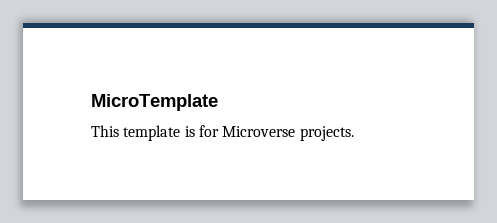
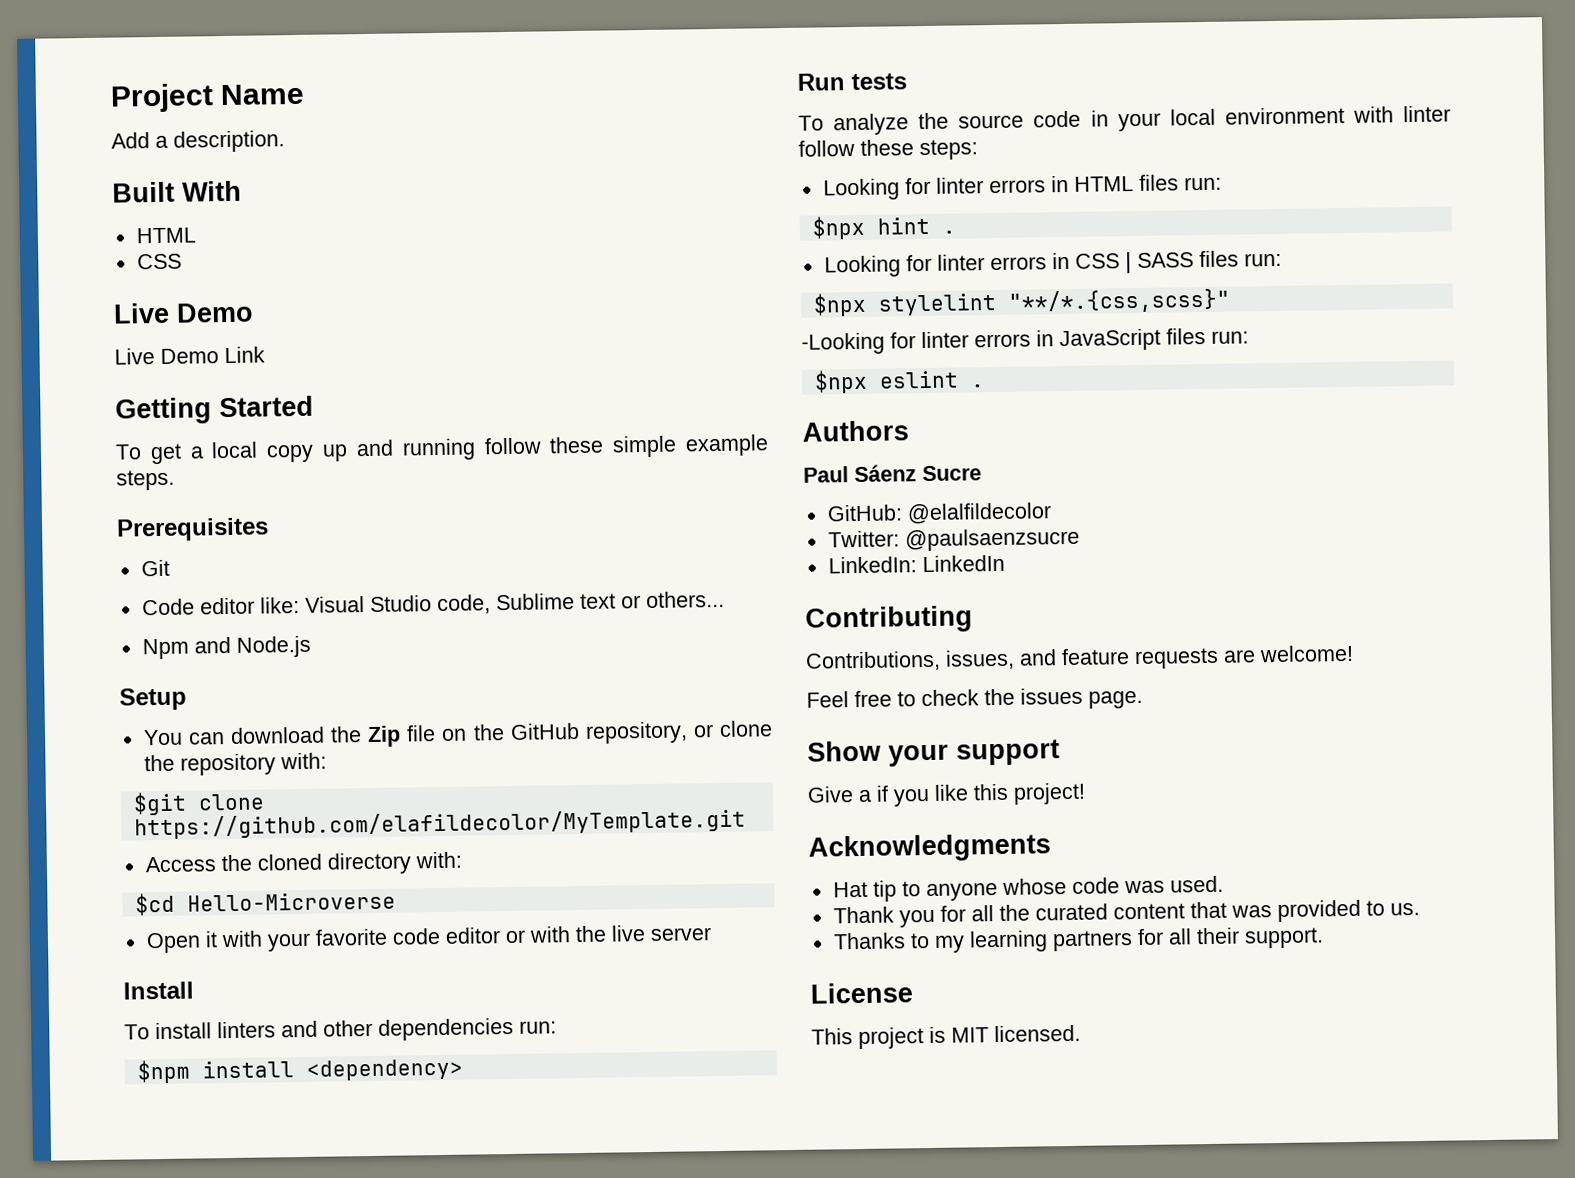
- MicroTemplate
- This template is for Microverse projects.
+ Project Name
+ Add a description.
+ Built With
+ HTML
+ CSS
+ Live Demo
+ Live Demo Link
+ Getting Started
+ To get a local copy up and running follow these simple example steps.
+ Prerequisites
+ Git
+ Code editor like: Visual Studio code, Sublime text or others...
+ Npm and Node.js
+ Setup
+ You can download the Zip file on the GitHub repository, or clone the repository with:
+ $git clone https://github.com/elafildecolor/MyTemplate.git
+ Access the cloned directory with:
+ $cd Hello-Microverse
+ Open it with your favorite code editor or with the live server
+ Install
+ To install linters and other dependencies run:
+ $npm install <dependency>
+ Run tests
+ To analyze the source code in your local environment with linter follow these steps:
+ Looking for linter errors in HTML files run:
+ $npx hint .
+ Looking for linter errors in CSS | SASS files run:
+ $npx stylelint "**/*.{css,scss}"
+ -Looking for linter errors in JavaScript files run:
+ $npx eslint .
+ Authors
+ Paul Sáenz Sucre
+ GitHub: @elalfildecolor
+ Twitter: @paulsaenzsucre
+ LinkedIn: LinkedIn
+ Contributing
+ Contributions, issues, and feature requests are welcome!
+ Feel free to check the issues page.
+ Show your support
+ Give a if you like this project!
+ Acknowledgments
+ Hat tip to anyone whose code was used.
+ Thank you for all the curated content that was provided to us.
+ Thanks to my learning partners for all their support.
+ License
+ This project is MIT licensed.

